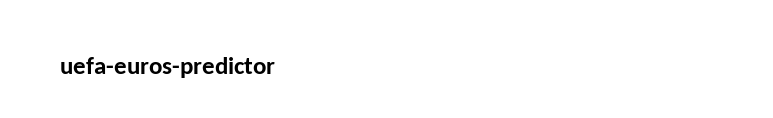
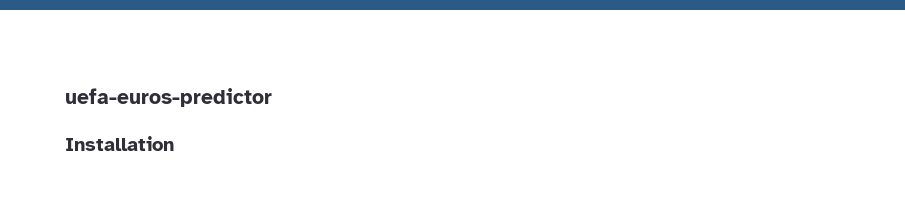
+ Installation

